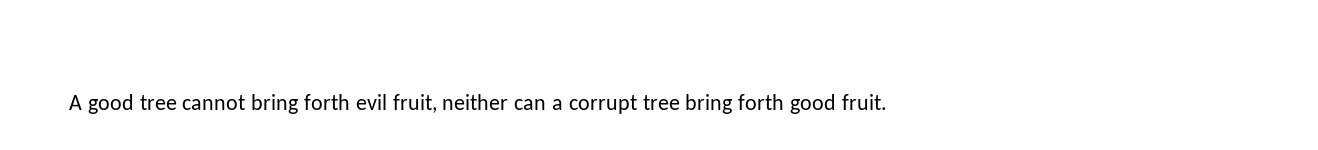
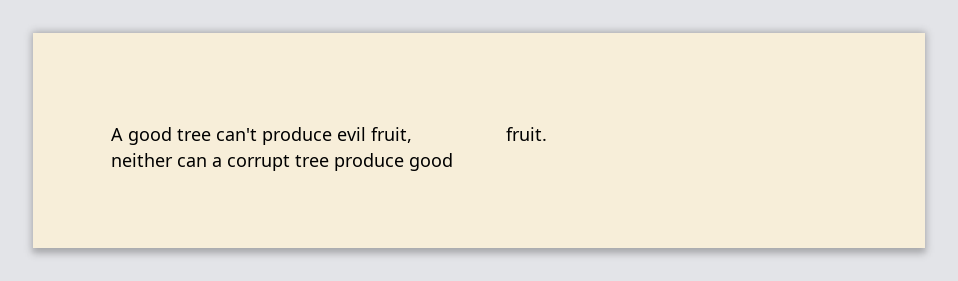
- A good tree cannot bring forth evil fruit, neither can a corrupt tree bring forth good fruit.
+ A good tree can't produce evil fruit, neither can a corrupt tree produce good fruit.

